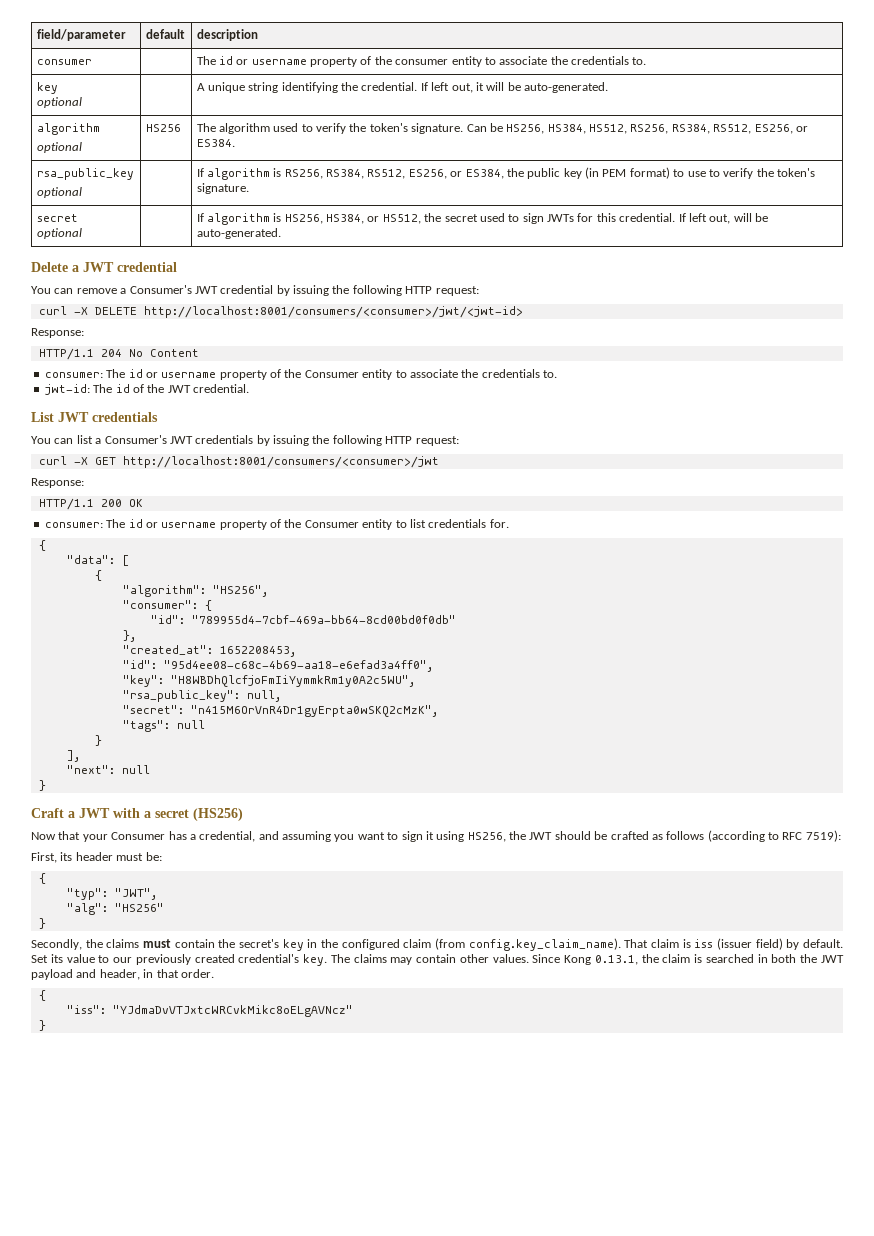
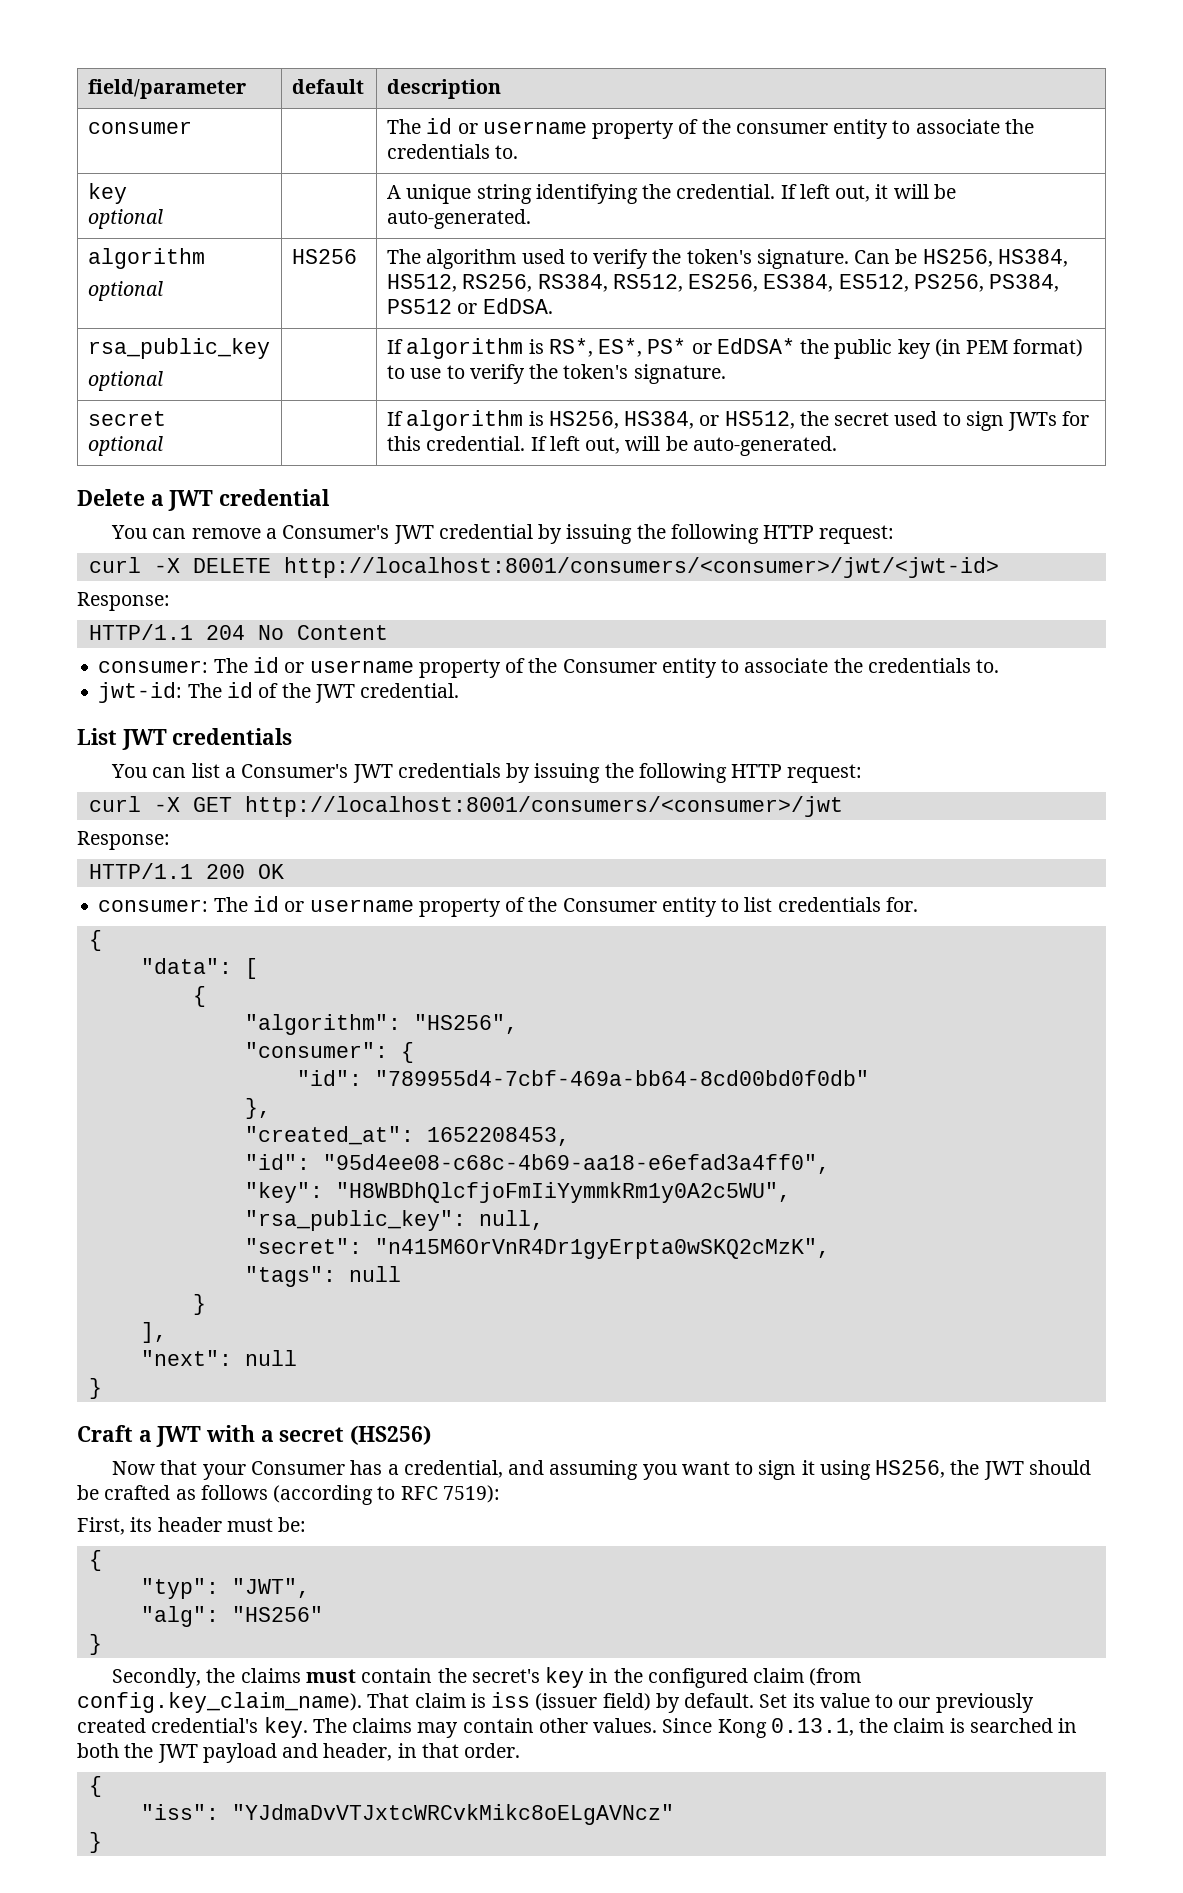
  consumer | | The id or username property of the consumer entity to associate the credentials to.
  key
  optional | | A unique string identifying the credential. If left out, it will be auto-generated.
  algorithm
- optional | HS256 | The algorithm used to verify the token's signature. Can be HS256, HS384, HS512, RS256, RS384, RS512, ES256, or ES384.
+ optional | HS256 | The algorithm used to verify the token's signature. Can be HS256, HS384, HS512, RS256, RS384, RS512, ES256, ES384, ES512, PS256, PS384, PS512 or EdDSA.
  rsa_public_key
- optional | | If algorithm is RS256, RS384, RS512, ES256, or ES384, the public key (in PEM format) to use to verify the token's signature.
+ optional | | If algorithm is RS*, ES*, PS* or EdDSA* the public key (in PEM format) to use to verify the token's signature.

